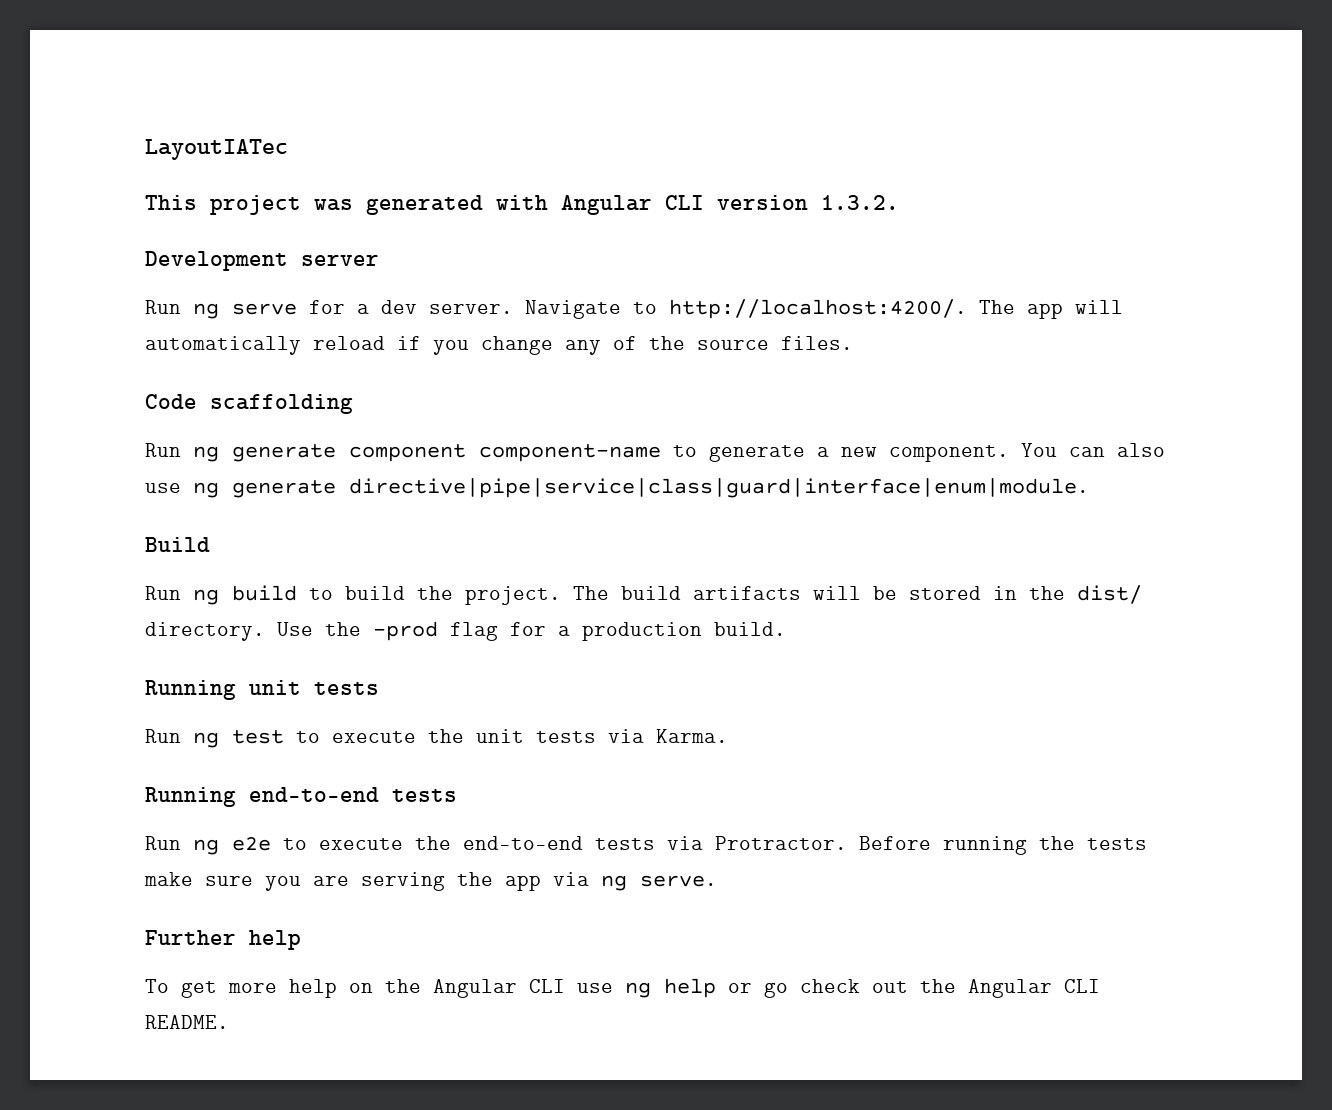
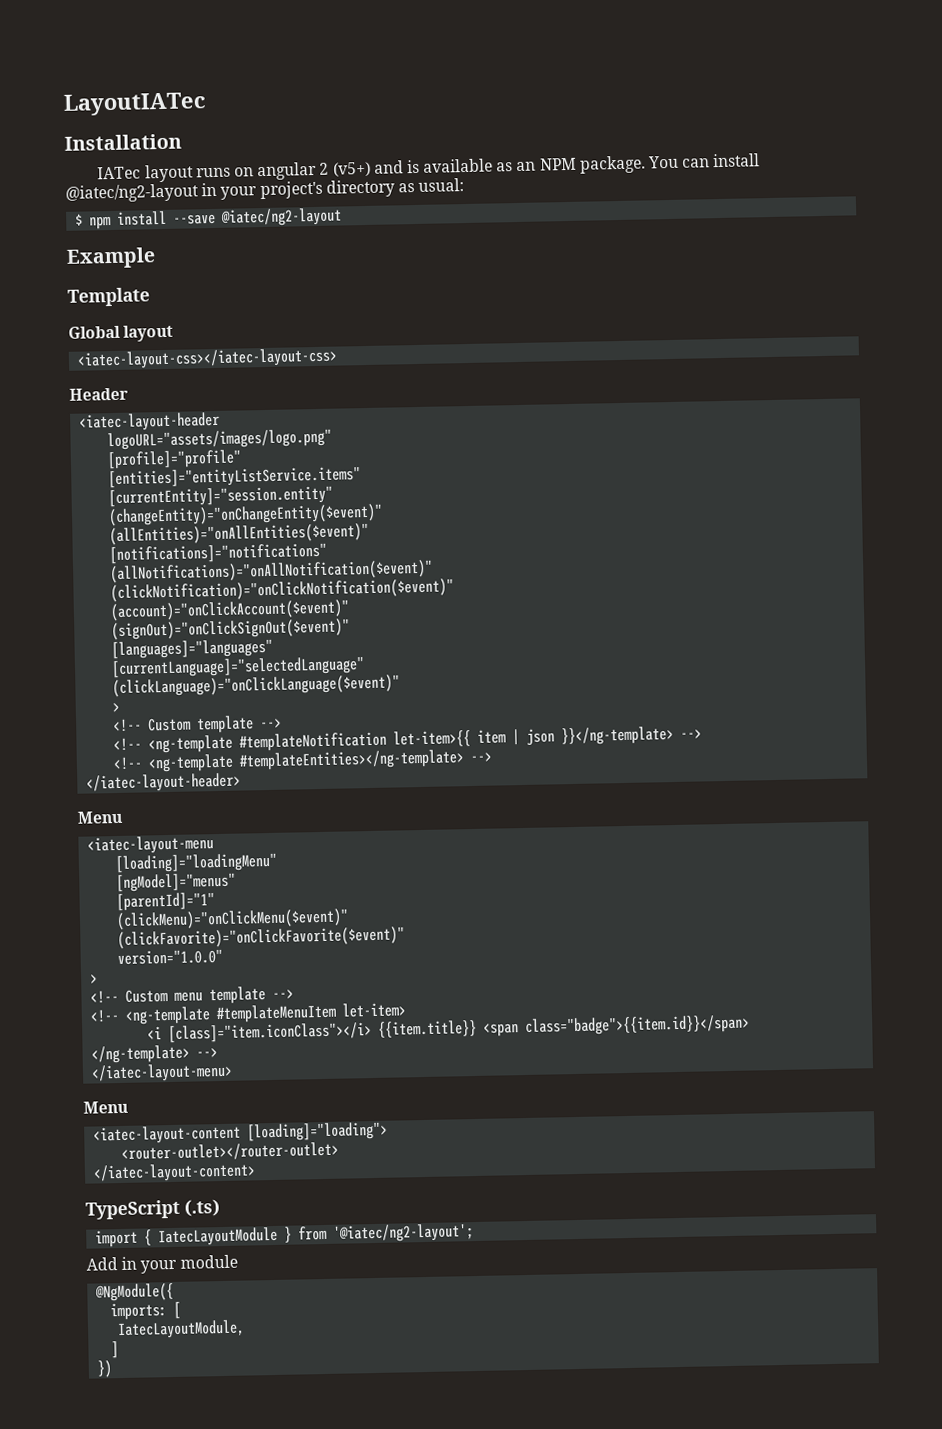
- This project was generated with Angular CLI version 1.3.2.
- Development server
- Run ng serve for a dev server. Navigate to http://localhost:4200/. The app will automatically reload if you change any of the source files.
- Code scaffolding
- Run ng generate component component-name to generate a new component. You can also use ng generate directive|pipe|service|class|guard|interface|enum|module.
- Build
- Run ng build to build the project. The build artifacts will be stored in the dist/ directory. Use the -prod flag for a production build.
- Running unit tests
- Run ng test to execute the unit tests via Karma.
- Running end-to-end tests
- Run ng e2e to execute the end-to-end tests via Protractor. Before running the tests make sure you are serving the app via ng serve.
- Further help
- To get more help on the Angular CLI use ng help or go check out the Angular CLI README.
+ Installation
+ IATec layout runs on angular 2 (v5+) and is available as an NPM package. You can install @iatec/ng2-layout in your project's directory as usual:
+ $ npm install --save @iatec/ng2-layout
+ Example
+ Template
+ Global layout
+ <iatec-layout-css></iatec-layout-css>
+ Header
+ <iatec-layout-header
+ logoURL="assets/images/logo.png"
+ [profile]="profile"
+ [entities]="entityListService.items"
+ [currentEntity]="session.entity"
+ (changeEntity)="onChangeEntity($event)"
+ (allEntities)="onAllEntities($event)"
+ [notifications]="notifications"
+ (allNotifications)="onAllNotification($event)"
+ (clickNotification)="onClickNotification($event)"
+ (account)="onClickAccount($event)"
+ (signOut)="onClickSignOut($event)"
+ [languages]="languages"
+ [currentLanguage]="selectedLanguage"
+ (clickLanguage)="onClickLanguage($event)"
+ >
+ <!-- Custom template -->
+ <!-- <ng-template #templateNotification let-item>{{ item | json }}</ng-template> -->
+ <!-- <ng-template #templateEntities></ng-template> -->
+ </iatec-layout-header>
+ Menu
+ <iatec-layout-menu
+ [loading]="loadingMenu"
+ [ngModel]="menus"
+ [parentId]="1"
+ (clickMenu)="onClickMenu($event)"
+ (clickFavorite)="onClickFavorite($event)"
+ version="1.0.0"
+ >
+ <!-- Custom menu template -->
+ <!-- <ng-template #templateMenuItem let-item>
+ <i [class]="item.iconClass"></i> {{item.title}} <span class="badge">{{item.id}}</span>
+ </ng-template> -->
+ </iatec-layout-menu>
+ Menu
+ <iatec-layout-content [loading]="loading">
+ <router-outlet></router-outlet>
+ </iatec-layout-content>
+ TypeScript (.ts)
+ import { IatecLayoutModule } from '@iatec/ng2-layout';
+ Add in your module
+ @NgModule({
+ imports: [
+ IatecLayoutModule,
+ ]
+ })

